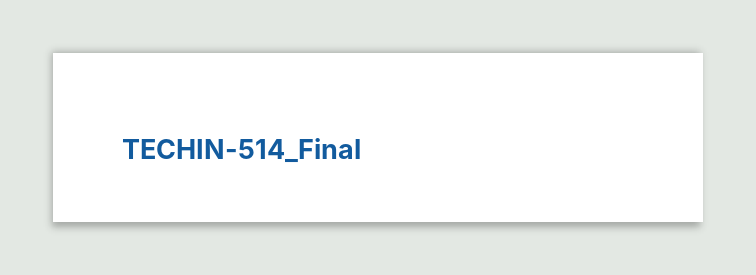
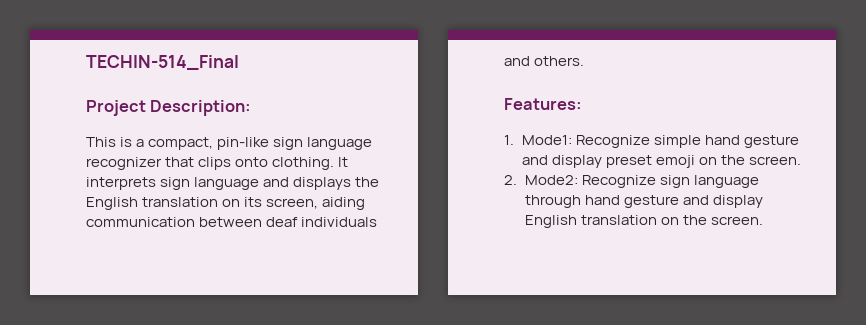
+ Project Description:
+ This is a compact, pin-like sign language recognizer that clips onto clothing. It interprets sign language and displays the English translation on its screen, aiding communication between deaf individuals and others.
+ Features:
+ 1. Mode1: Recognize simple hand gesture and display preset emoji on the screen.
+ 2. Mode2: Recognize sign language through hand gesture and display English translation on the screen.

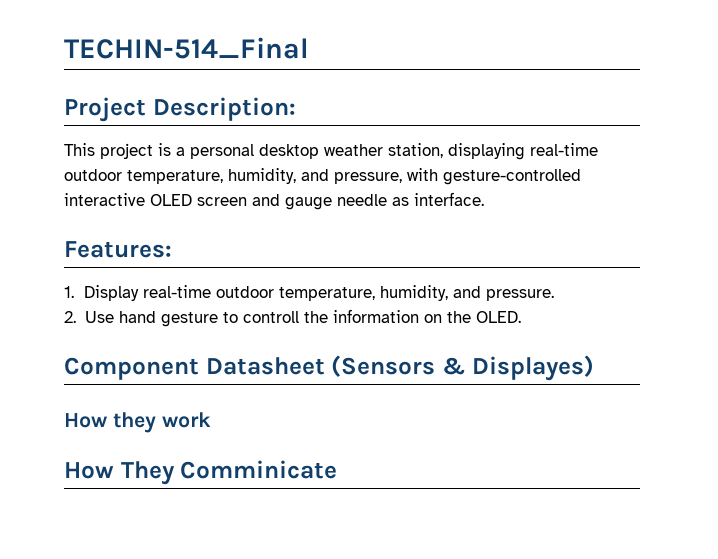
- This is a compact, pin-like sign language recognizer that clips onto clothing. It interprets sign language and displays the English translation on its screen, aiding communication between deaf individuals and others.
+ This project is a personal desktop weather station, displaying real-time outdoor temperature, humidity, and pressure, with gesture-controlled interactive OLED screen and gauge needle as interface.
  Features:
- 1. Mode1: Recognize simple hand gesture and display preset emoji on the screen.
- 2. Mode2: Recognize sign language through hand gesture and display English translation on the screen.
+ 1. Display real-time outdoor temperature, humidity, and pressure.
+ 2. Use hand gesture to controll the information on the OLED.
+ Component Datasheet (Sensors & Displayes)
+ How they work
+ How They Comminicate

